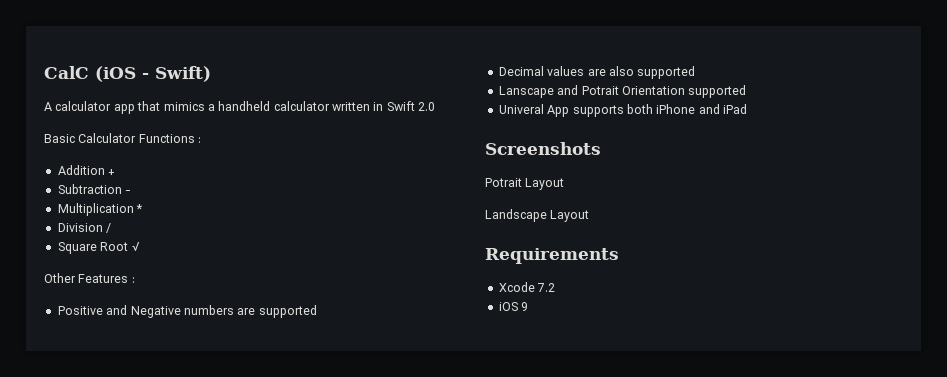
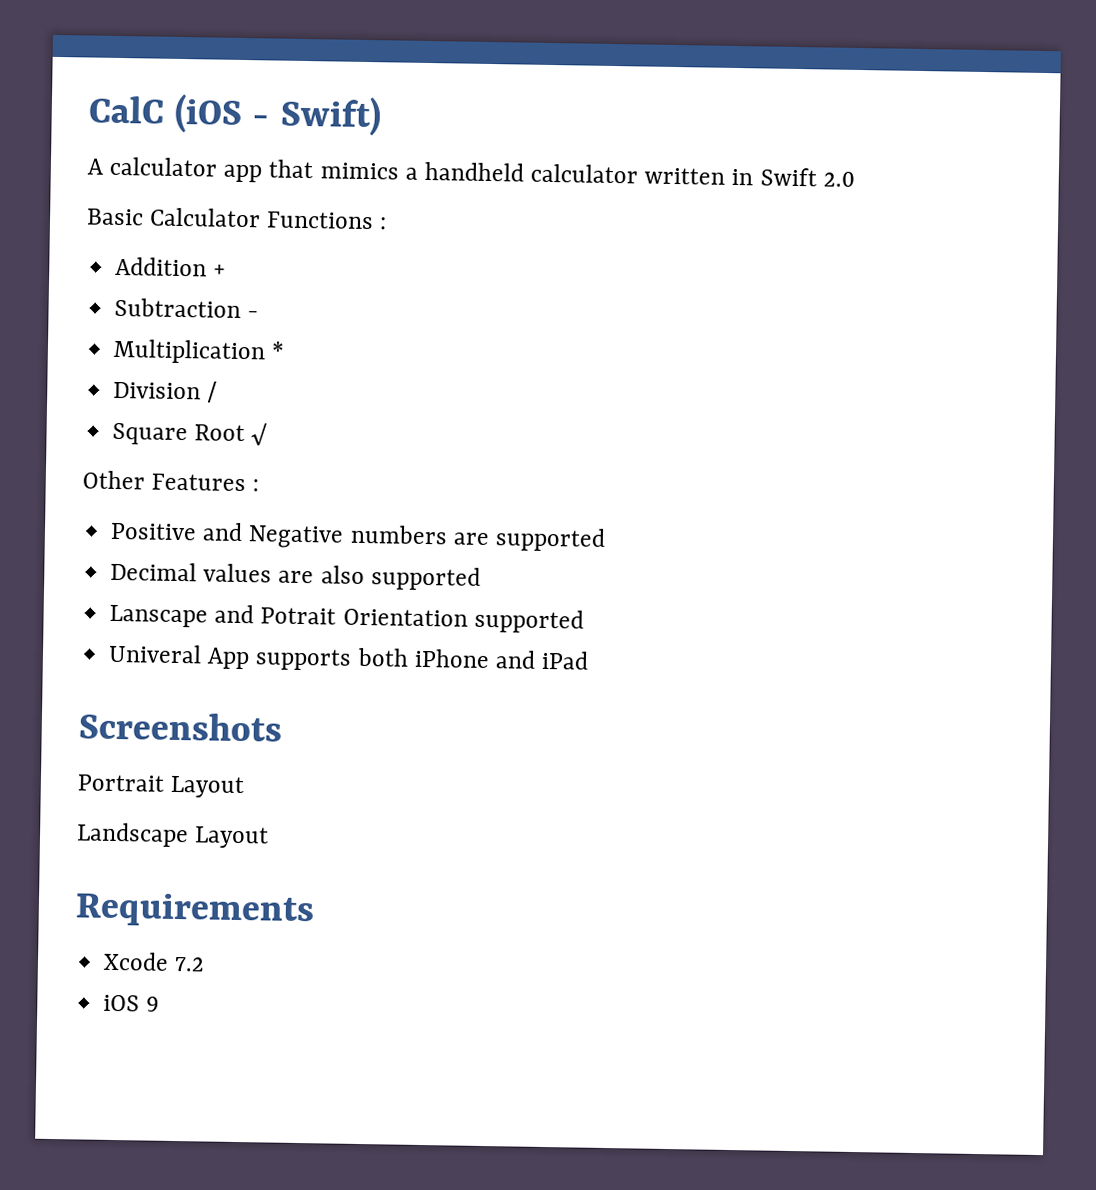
- Potrait Layout
+ Portrait Layout

